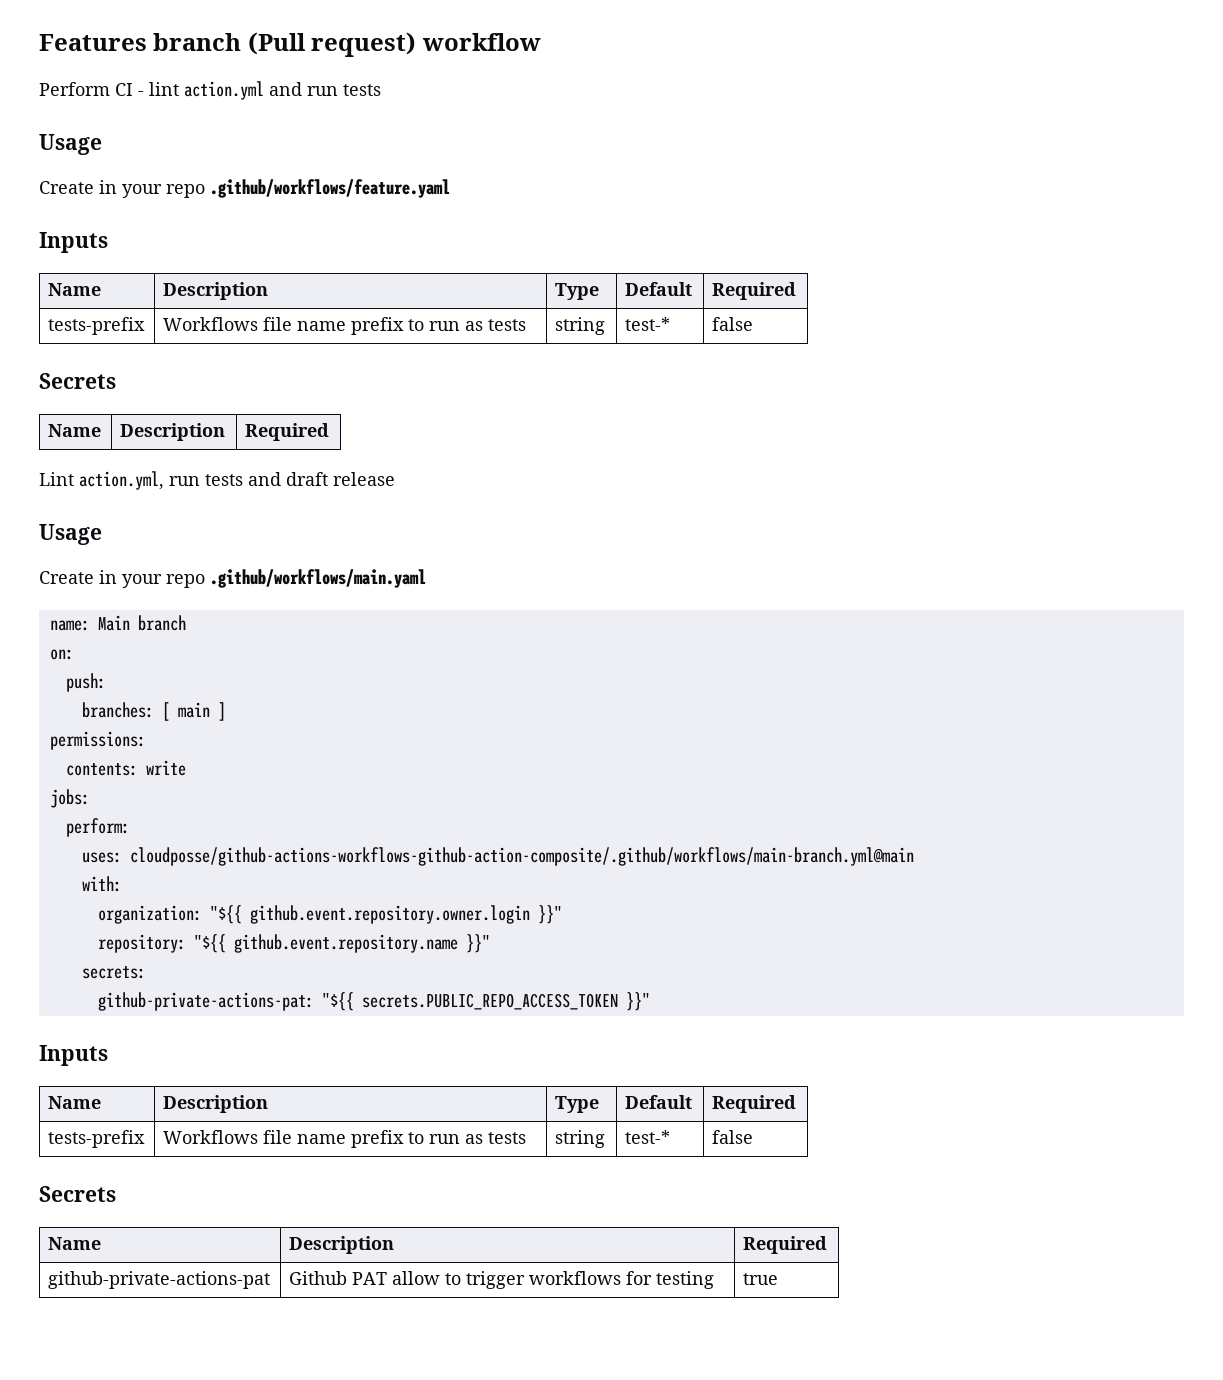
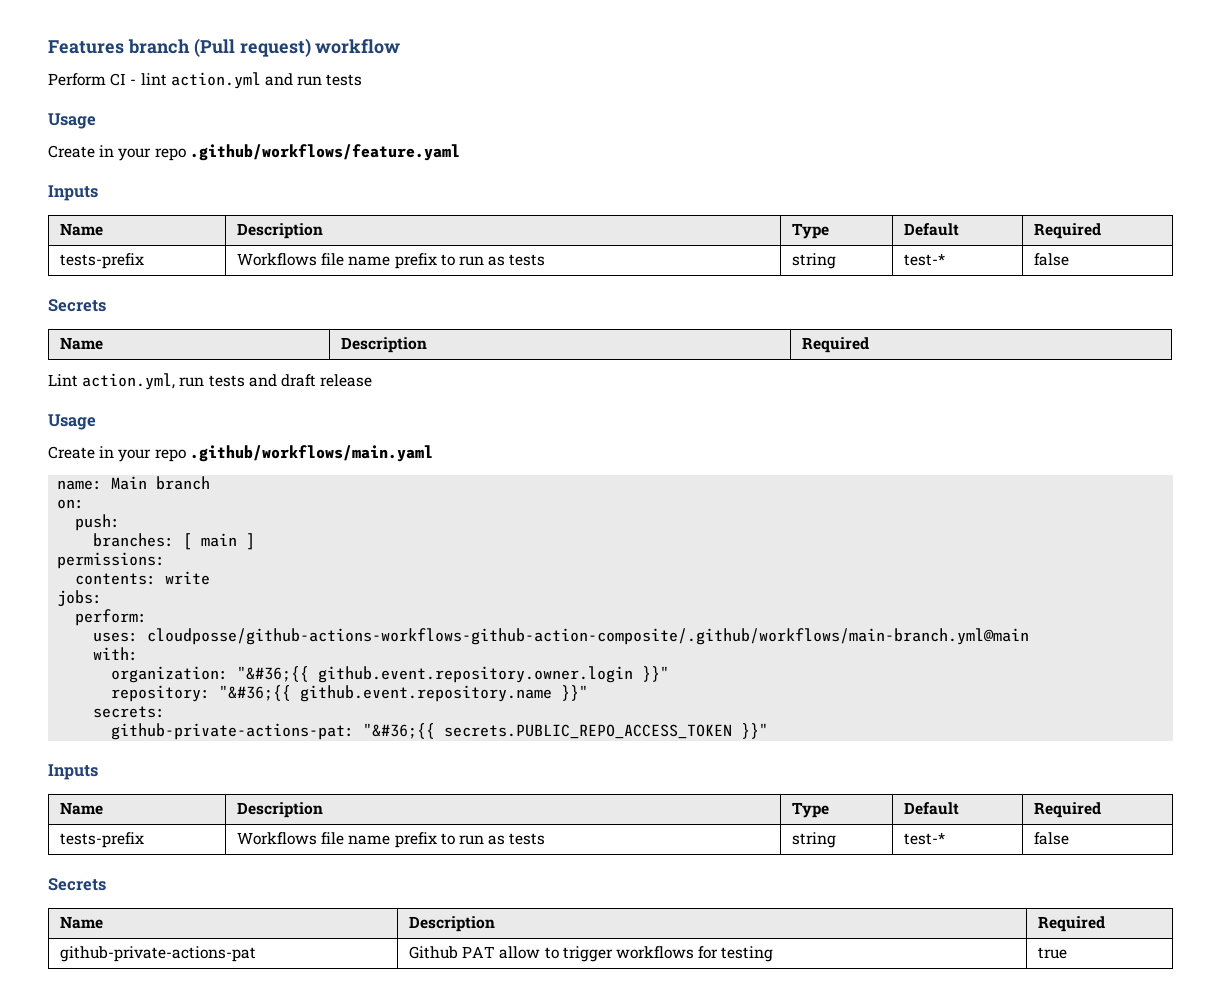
- organization: "${{ github.event.repository.owner.login }}"
+ organization: "&#36;{{ github.event.repository.owner.login }}"
- repository: "${{ github.event.repository.name }}"
+ repository: "&#36;{{ github.event.repository.name }}"
- github-private-actions-pat: "${{ secrets.PUBLIC_REPO_ACCESS_TOKEN }}"
+ github-private-actions-pat: "&#36;{{ secrets.PUBLIC_REPO_ACCESS_TOKEN }}"

